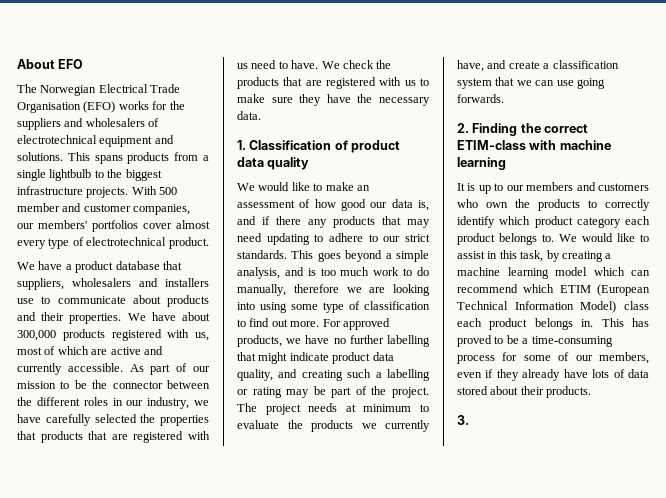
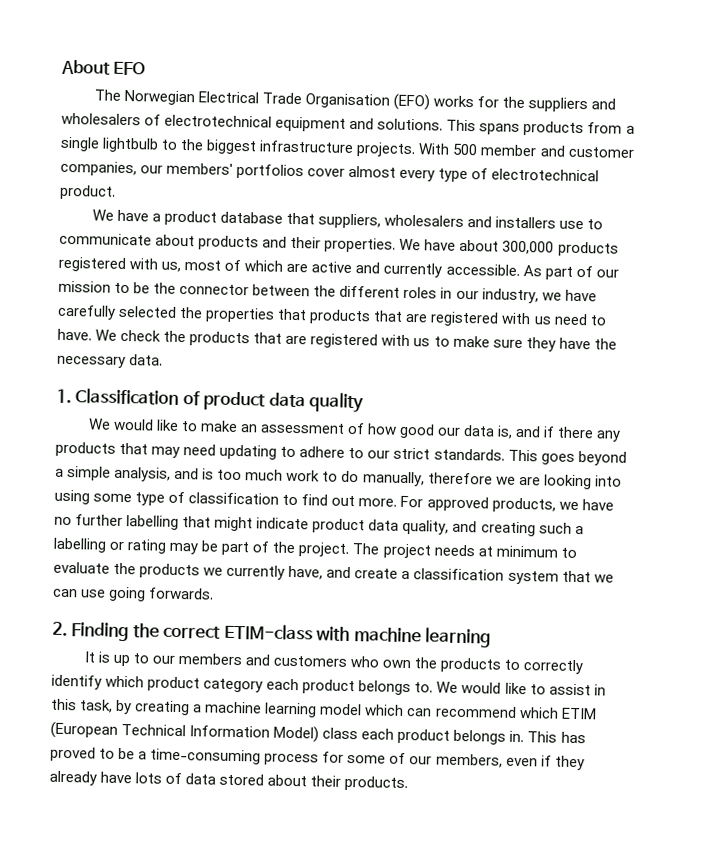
- 3.

